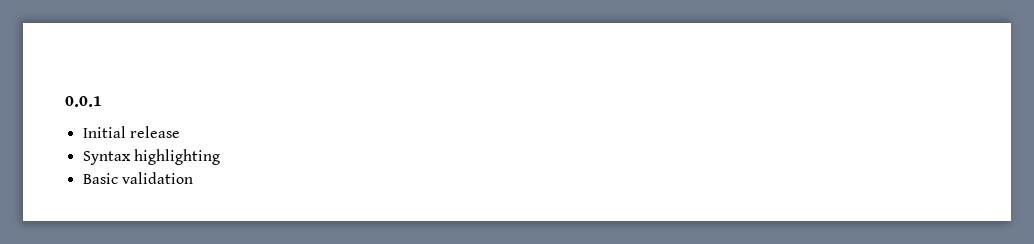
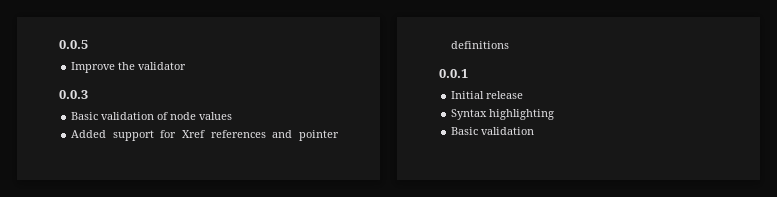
+ 0.0.5
+ Improve the validator
+ 0.0.3
+ Basic validation of node values
+ Added support for Xref references and pointer definitions

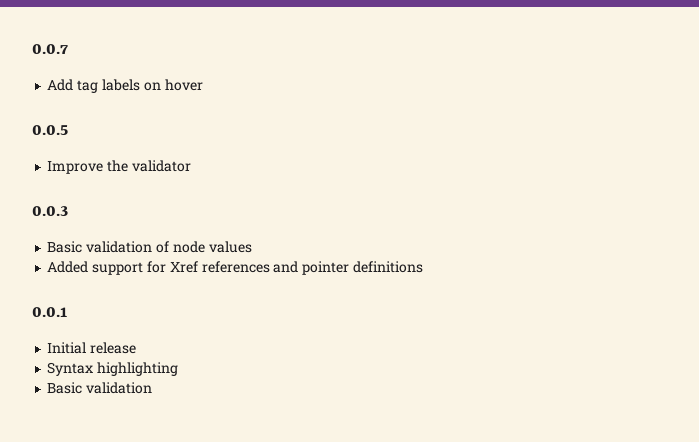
+ 0.0.7
+ Add tag labels on hover

